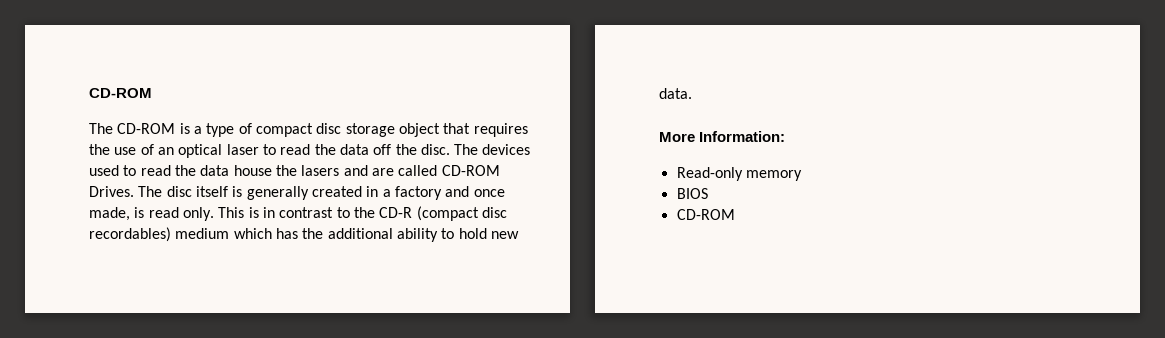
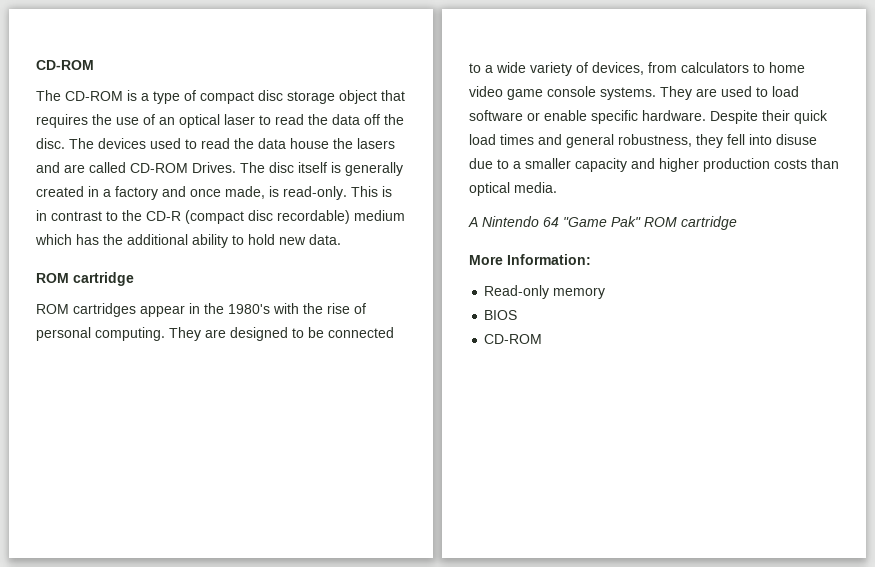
- The disc itself is generally created in a factory and once made, is read only.
+ The disc itself is generally created in a factory and once made, is read-only.
- This is in contrast to the CD-R (compact disc recordables) medium which has the additional ability to hold new data.
+ This is in contrast to the CD-R (compact disc recordable) medium which has the additional ability to hold new data.
+ ROM cartridge
+ ROM cartridges appear in the 1980's with the rise of personal computing. They are designed to be connected to a wide variety of devices, from calculators to home video game console systems. They are used to load software or enable specific hardware. Despite their quick load times and general robustness, they fell into disuse due to a smaller capacity and higher production costs than optical media.
+ A Nintendo 64 "Game Pak" ROM cartridge

